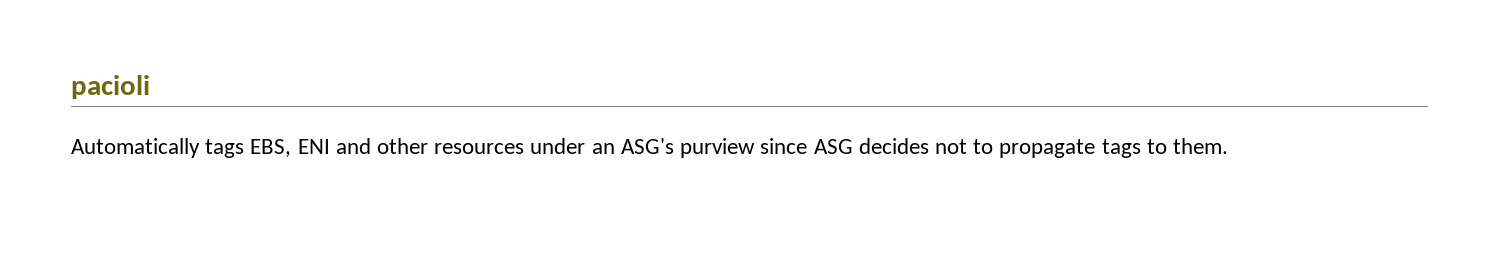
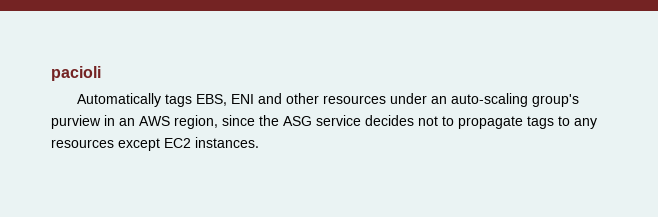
- Automatically tags EBS, ENI and other resources under an ASG's purview since ASG decides not to propagate tags to them.
+ Automatically tags EBS, ENI and other resources under an auto-scaling group's purview in an AWS region, since the ASG service decides not to propagate tags to any resources except EC2 instances.

